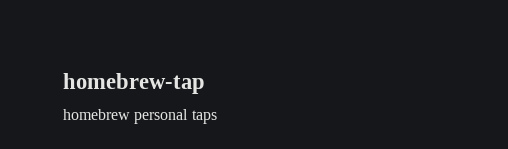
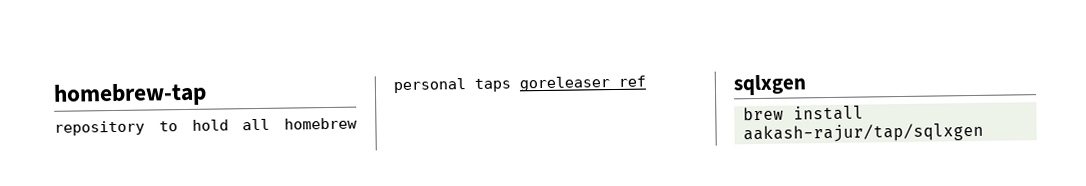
- homebrew personal taps
+ repository to hold all homebrew personal taps goreleaser ref
+ sqlxgen
+ brew install aakash-rajur/tap/sqlxgen

